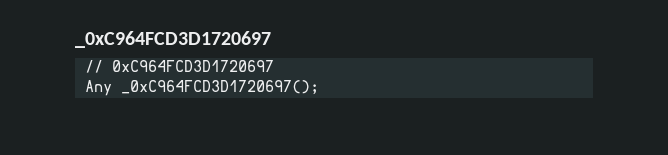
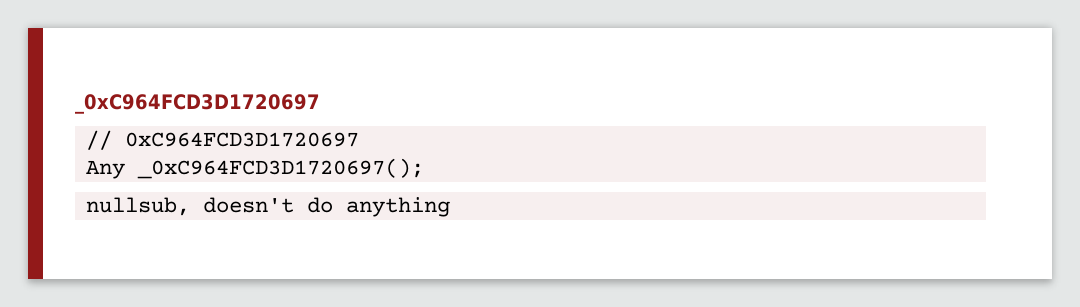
+ nullsub, doesn't do anything

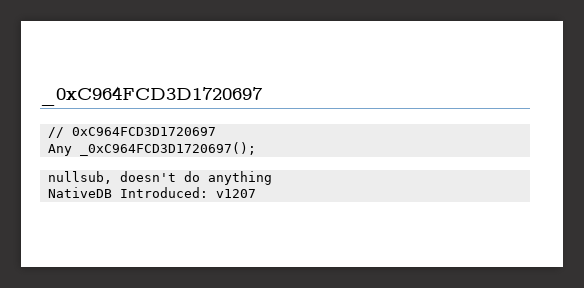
+ NativeDB Introduced: v1207

